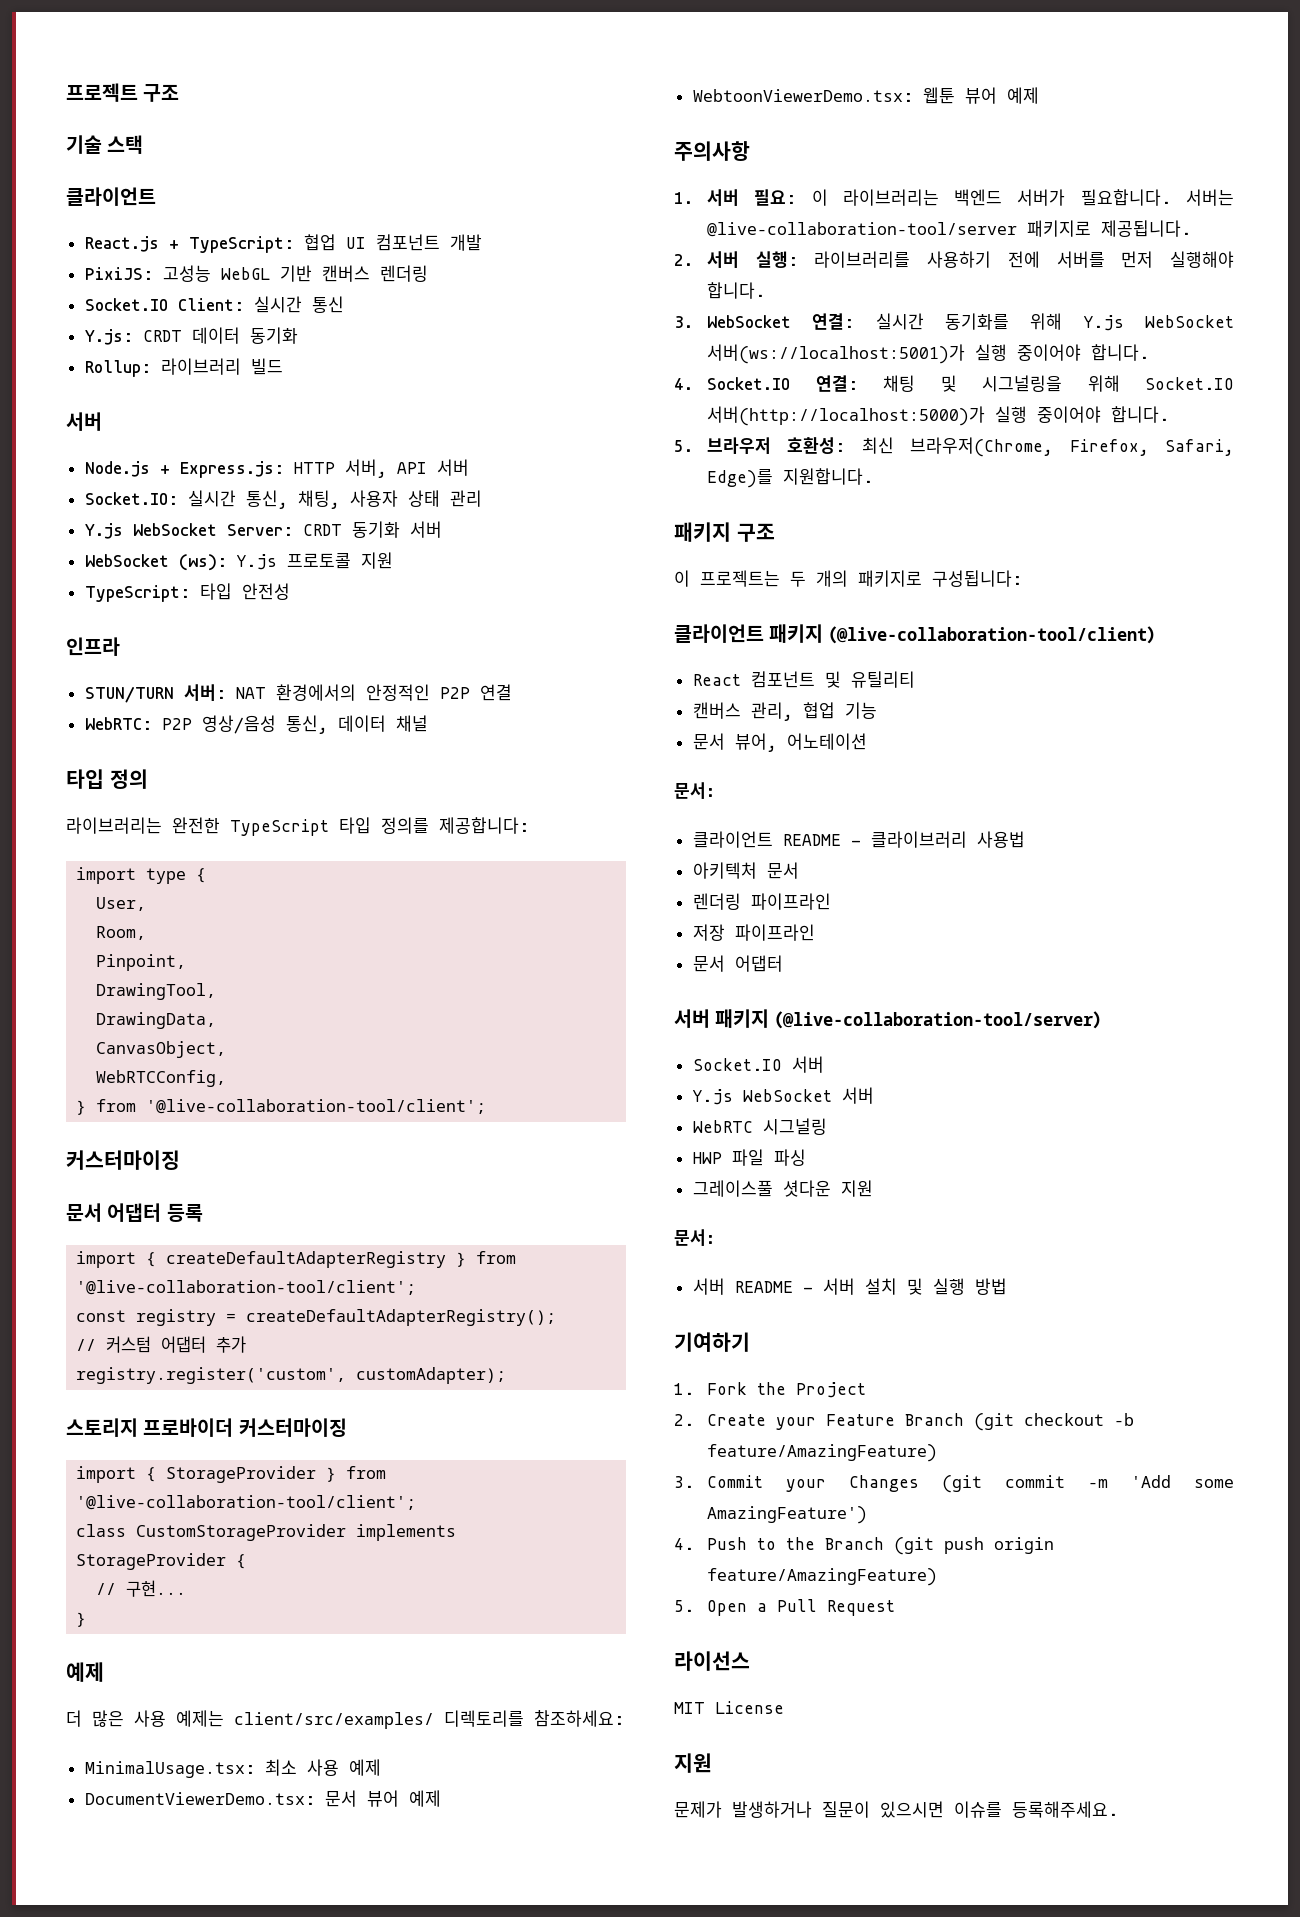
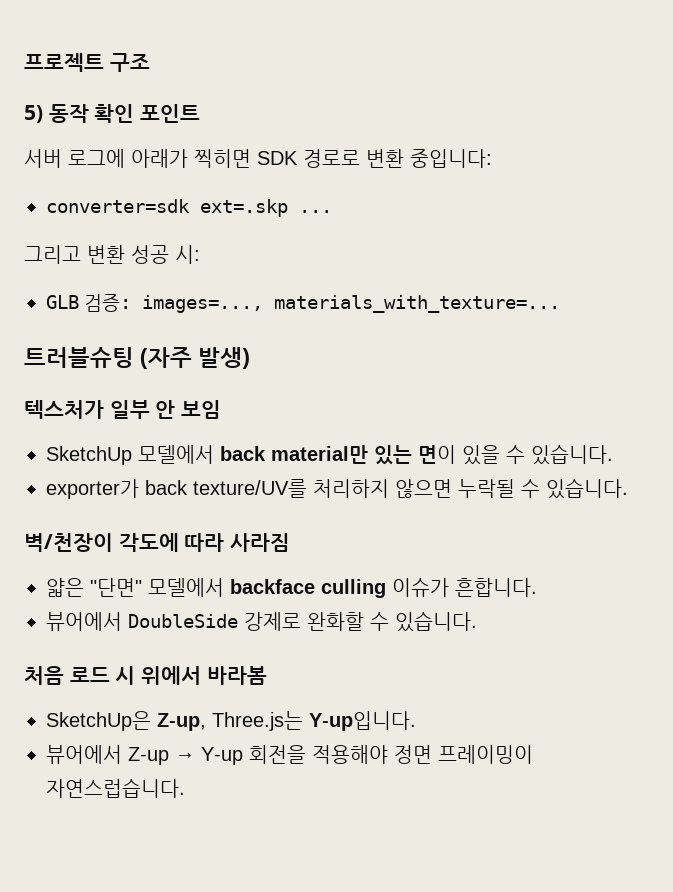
- 기술 스택
- 클라이언트
- React.js + TypeScript: 협업 UI 컴포넌트 개발
- PixiJS: 고성능 WebGL 기반 캔버스 렌더링
- Socket.IO Client: 실시간 통신
- Y.js: CRDT 데이터 동기화
- Rollup: 라이브러리 빌드
- 서버
- Node.js + Express.js: HTTP 서버, API 서버
- Socket.IO: 실시간 통신, 채팅, 사용자 상태 관리
- Y.js WebSocket Server: CRDT 동기화 서버
- WebSocket (ws): Y.js 프로토콜 지원
- TypeScript: 타입 안전성
- 인프라
- STUN/TURN 서버: NAT 환경에서의 안정적인 P2P 연결
- WebRTC: P2P 영상/음성 통신, 데이터 채널
- 타입 정의
- 라이브러리는 완전한 TypeScript 타입 정의를 제공합니다:
- import type {
- User,
- Room,
- Pinpoint,
- DrawingTool,
- DrawingData,
- CanvasObject,
- WebRTCConfig,
- } from '@live-collaboration-tool/client';
- 커스터마이징
- 문서 어댑터 등록
- import { createDefaultAdapterRegistry } from '@live-collaboration-tool/client';
- const registry = createDefaultAdapterRegistry();
- // 커스텀 어댑터 추가
- registry.register('custom', customAdapter);
- 스토리지 프로바이더 커스터마이징
- import { StorageProvider } from '@live-collaboration-tool/client';
- class CustomStorageProvider implements StorageProvider {
- // 구현...
- }
- 예제
- 더 많은 사용 예제는 client/src/examples/ 디렉토리를 참조하세요:
- MinimalUsage.tsx: 최소 사용 예제
- DocumentViewerDemo.tsx: 문서 뷰어 예제
- WebtoonViewerDemo.tsx: 웹툰 뷰어 예제
- 주의사항
- 1. 서버 필요: 이 라이브러리는 백엔드 서버가 필요합니다. 서버는 @live-collaboration-tool/server 패키지로 제공됩니다.
- 2. 서버 실행: 라이브러리를 사용하기 전에 서버를 먼저 실행해야 합니다.
- 3. WebSocket 연결: 실시간 동기화를 위해 Y.js WebSocket 서버(ws://localhost:5001)가 실행 중이어야 합니다.
- 4. Socket.IO 연결: 채팅 및 시그널링을 위해 Socket.IO 서버(http://localhost:5000)가 실행 중이어야 합니다.
- 5. 브라우저 호환성: 최신 브라우저(Chrome, Firefox, Safari, Edge)를 지원합니다.
- 패키지 구조
- 이 프로젝트는 두 개의 패키지로 구성됩니다:
- 클라이언트 패키지 (@live-collaboration-tool/client)
- React 컴포넌트 및 유틸리티
- 캔버스 관리, 협업 기능
- 문서 뷰어, 어노테이션
- 문서:
- 클라이언트 README - 클라이브러리 사용법
- 아키텍처 문서
- 렌더링 파이프라인
- 저장 파이프라인
- 문서 어댑터
- 서버 패키지 (@live-collaboration-tool/server)
- Socket.IO 서버
- Y.js WebSocket 서버
- WebRTC 시그널링
- HWP 파일 파싱
- 그레이스풀 셧다운 지원
- 문서:
- 서버 README - 서버 설치 및 실행 방법
- 기여하기
- 1. Fork the Project
- 2. Create your Feature Branch (git checkout -b feature/AmazingFeature)
- 3. Commit your Changes (git commit -m 'Add some AmazingFeature')
- 4. Push to the Branch (git push origin feature/AmazingFeature)
- 5. Open a Pull Request
- 라이선스
- MIT License
- 지원
- 문제가 발생하거나 질문이 있으시면 이슈를 등록해주세요.
+ 5) 동작 확인 포인트
+ 서버 로그에 아래가 찍히면 SDK 경로로 변환 중입니다:
+ converter=sdk ext=.skp ...
+ 그리고 변환 성공 시:
+ GLB 검증: images=..., materials_with_texture=...
+ 트러블슈팅 (자주 발생)
+ 텍스처가 일부 안 보임
+ SketchUp 모델에서 back material만 있는 면이 있을 수 있습니다.
+ exporter가 back texture/UV를 처리하지 않으면 누락될 수 있습니다.
+ 벽/천장이 각도에 따라 사라짐
+ 얇은 "단면" 모델에서 backface culling 이슈가 흔합니다.
+ 뷰어에서 DoubleSide 강제로 완화할 수 있습니다.
+ 처음 로드 시 위에서 바라봄
+ SketchUp은 Z-up, Three.js는 Y-up입니다.
+ 뷰어에서 Z-up → Y-up 회전을 적용해야 정면 프레이밍이 자연스럽습니다.

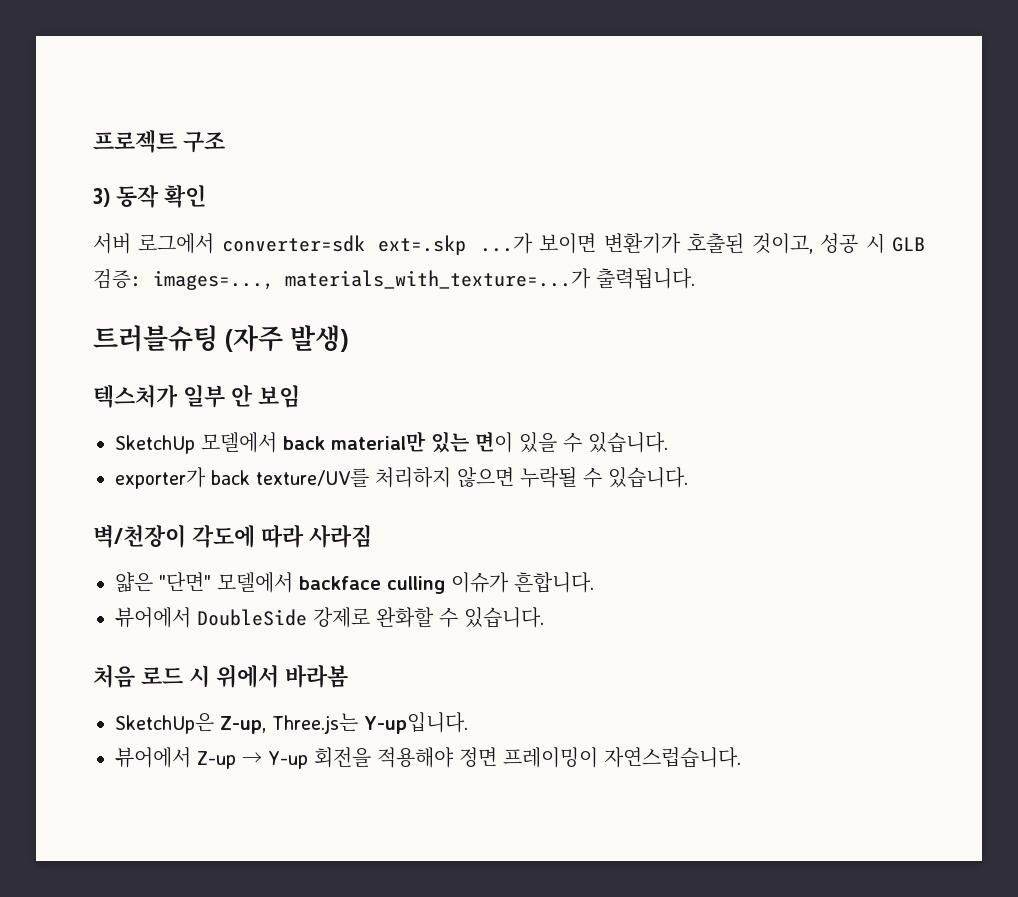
- 5) 동작 확인 포인트
+ 3) 동작 확인
- 서버 로그에 아래가 찍히면 SDK 경로로 변환 중입니다:
- converter=sdk ext=.skp ...
- 그리고 변환 성공 시:
- GLB 검증: images=..., materials_with_texture=...
+ 서버 로그에서 converter=sdk ext=.skp ...가 보이면 변환기가 호출된 것이고, 성공 시 GLB 검증: images=..., materials_with_texture=...가 출력됩니다.

